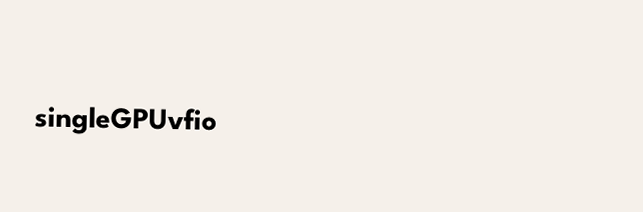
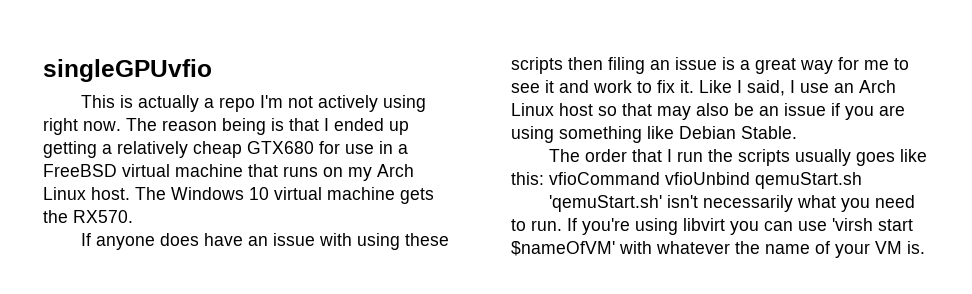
+ This is actually a repo I'm not actively using right now. The reason being is that I ended up getting a relatively cheap GTX680 for use in a FreeBSD virtual machine that runs on my Arch Linux host. The Windows 10 virtual machine gets the RX570.
+ If anyone does have an issue with using these scripts then filing an issue is a great way for me to see it and work to fix it. Like I said, I use an Arch Linux host so that may also be an issue if you are using something like Debian Stable.
+ The order that I run the scripts usually goes like this: vfioCommand vfioUnbind qemuStart.sh
+ 'qemuStart.sh' isn't necessarily what you need to run. If you're using libvirt you can use 'virsh start $nameOfVM' with whatever the name of your VM is.

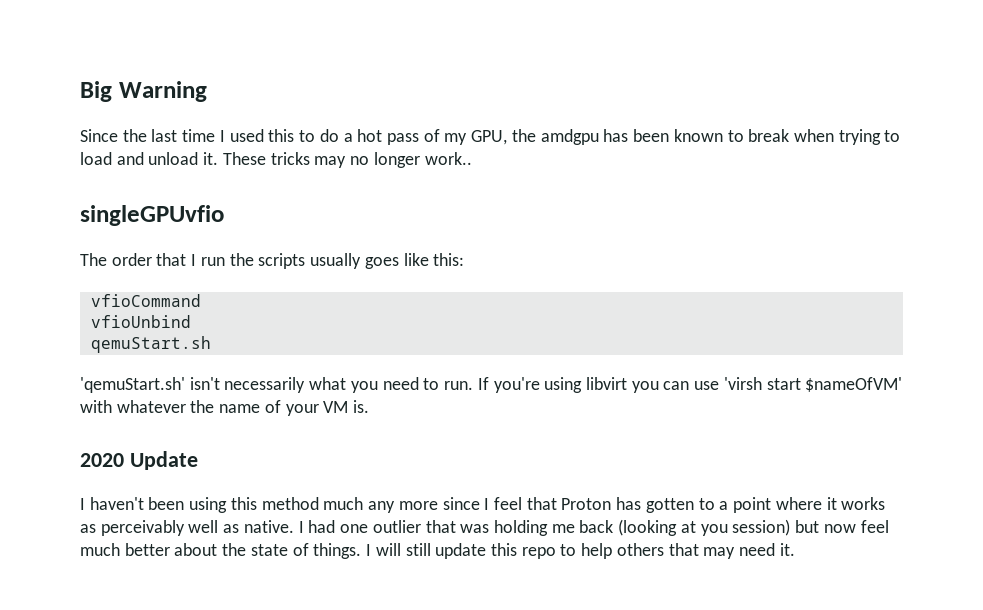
+ Big Warning
+ Since the last time I used this to do a hot pass of my GPU, the amdgpu has been known to break when trying to load and unload it. These tricks may no longer work..
  singleGPUvfio
- This is actually a repo I'm not actively using right now. The reason being is that I ended up getting a relatively cheap GTX680 for use in a FreeBSD virtual machine that runs on my Arch Linux host. The Windows 10 virtual machine gets the RX570.
- If anyone does have an issue with using these scripts then filing an issue is a great way for me to see it and work to fix it. Like I said, I use an Arch Linux host so that may also be an issue if you are using something like Debian Stable.
- The order that I run the scripts usually goes like this: vfioCommand vfioUnbind qemuStart.sh
+ The order that I run the scripts usually goes like this:
+ vfioCommand
+ vfioUnbind
+ qemuStart.sh
+ 2020 Update
+ I haven't been using this method much any more since I feel that Proton has gotten to a point where it works as perceivably well as native. I had one outlier that was holding me back (looking at you session) but now feel much better about the state of things. I will still update this repo to help others that may need it.

